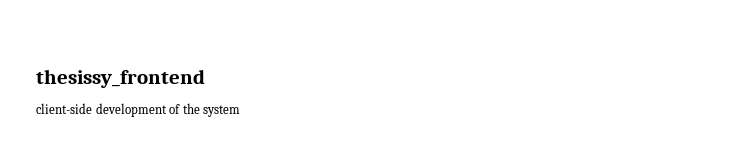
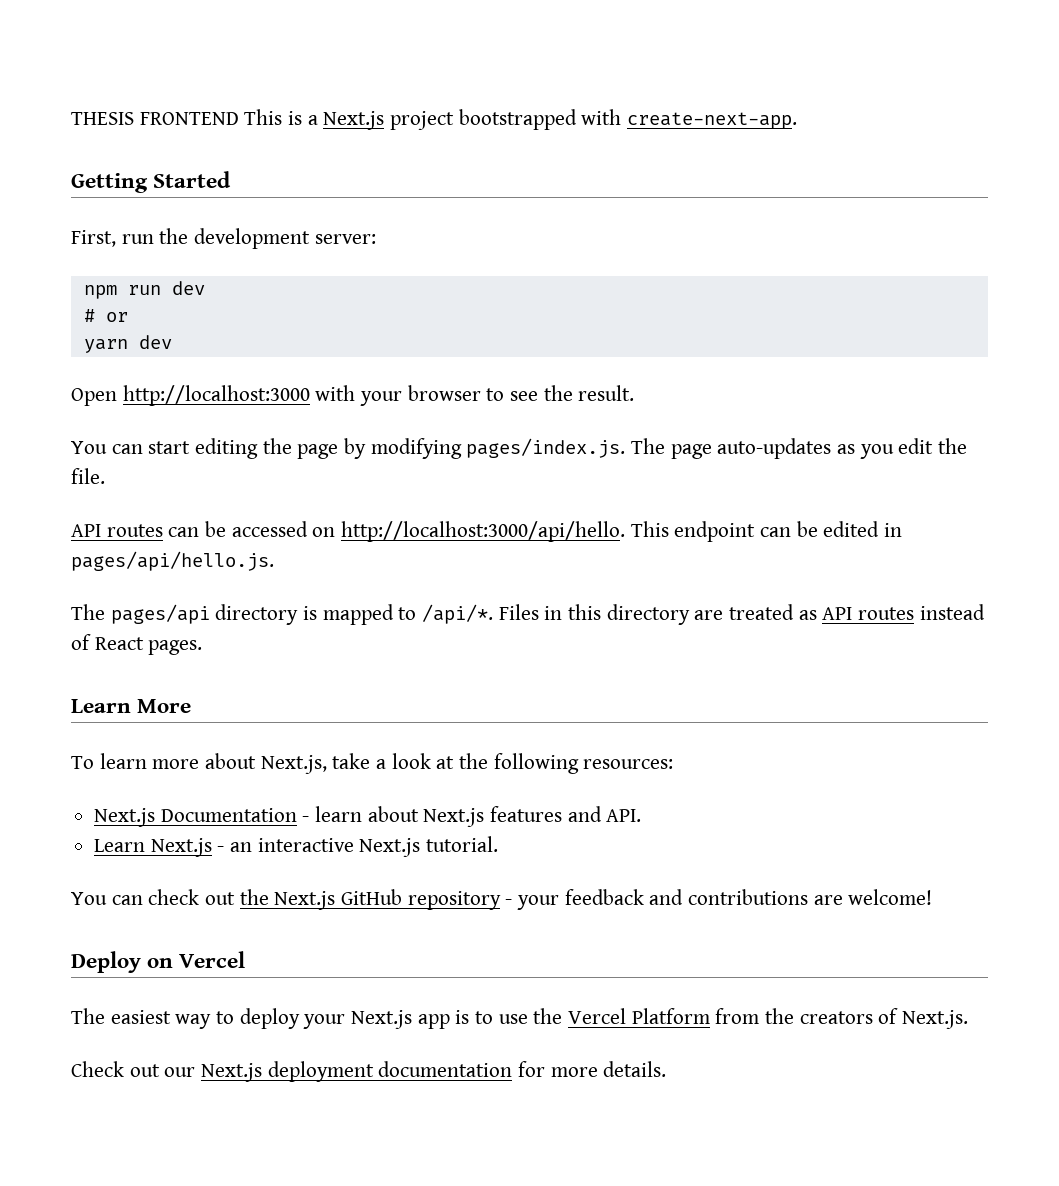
- thesissy_frontend
- client-side development of the system
+ THESIS FRONTEND This is a Next.js project bootstrapped with create-next-app.
+ Getting Started
+ First, run the development server:
+ npm run dev
+ # or
+ yarn dev
+ Open http://localhost:3000 with your browser to see the result.
+ You can start editing the page by modifying pages/index.js. The page auto-updates as you edit the file.
+ API routes can be accessed on http://localhost:3000/api/hello. This endpoint can be edited in pages/api/hello.js.
+ The pages/api directory is mapped to /api/*. Files in this directory are treated as API routes instead of React pages.
+ Learn More
+ To learn more about Next.js, take a look at the following resources:
+ Next.js Documentation - learn about Next.js features and API.
+ Learn Next.js - an interactive Next.js tutorial.
+ You can check out the Next.js GitHub repository - your feedback and contributions are welcome!
+ Deploy on Vercel
+ The easiest way to deploy your Next.js app is to use the Vercel Platform from the creators of Next.js.
+ Check out our Next.js deployment documentation for more details.

